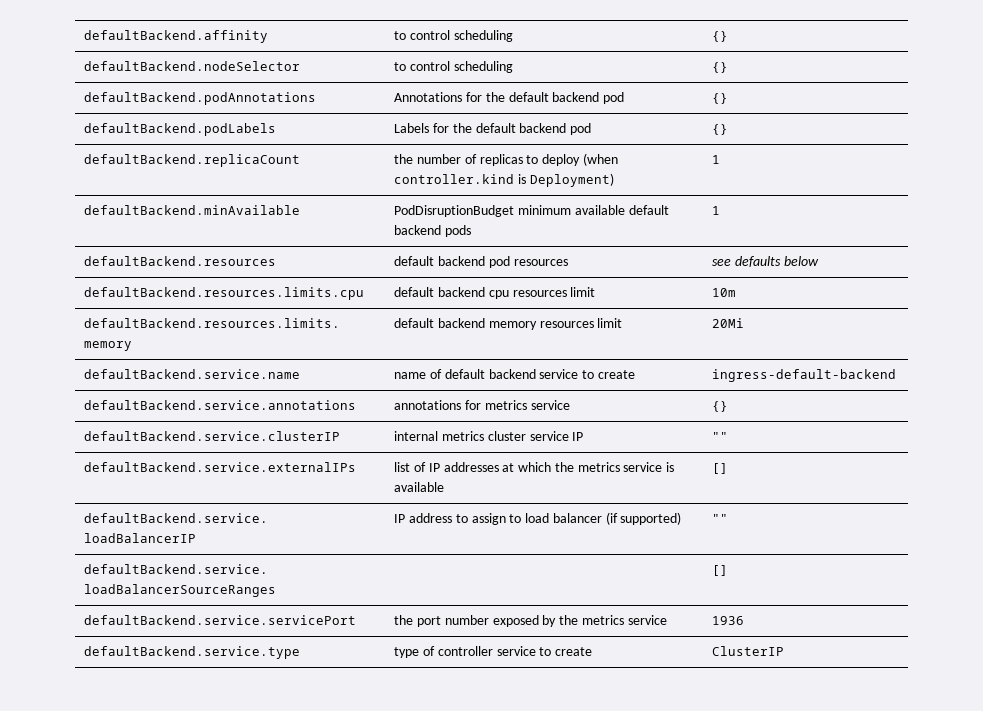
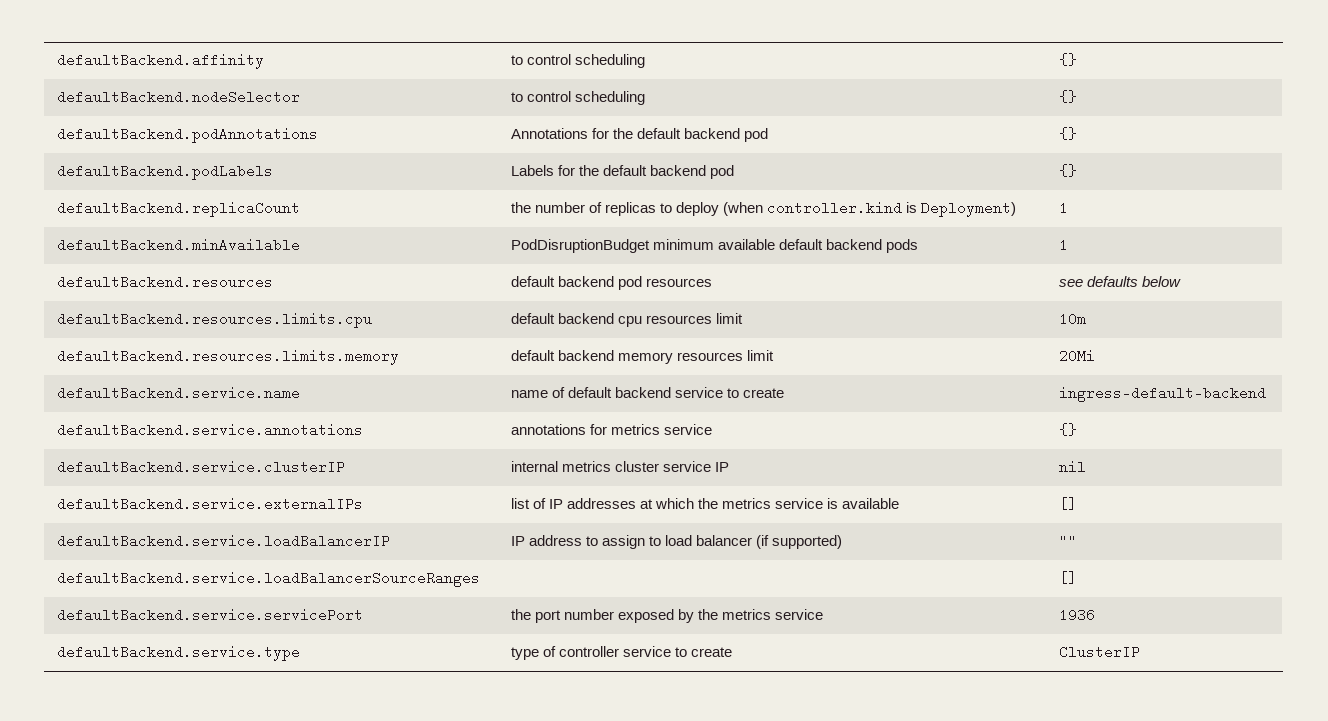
- defaultBackend.service.clusterIP | internal metrics cluster service IP | ""
+ defaultBackend.service.clusterIP | internal metrics cluster service IP | nil

